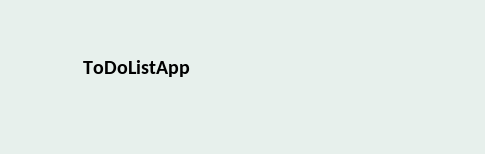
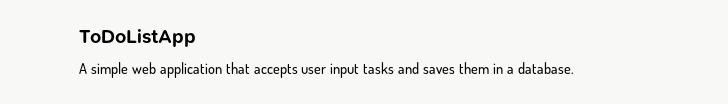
+ A simple web application that accepts user input tasks and saves them in a database.

